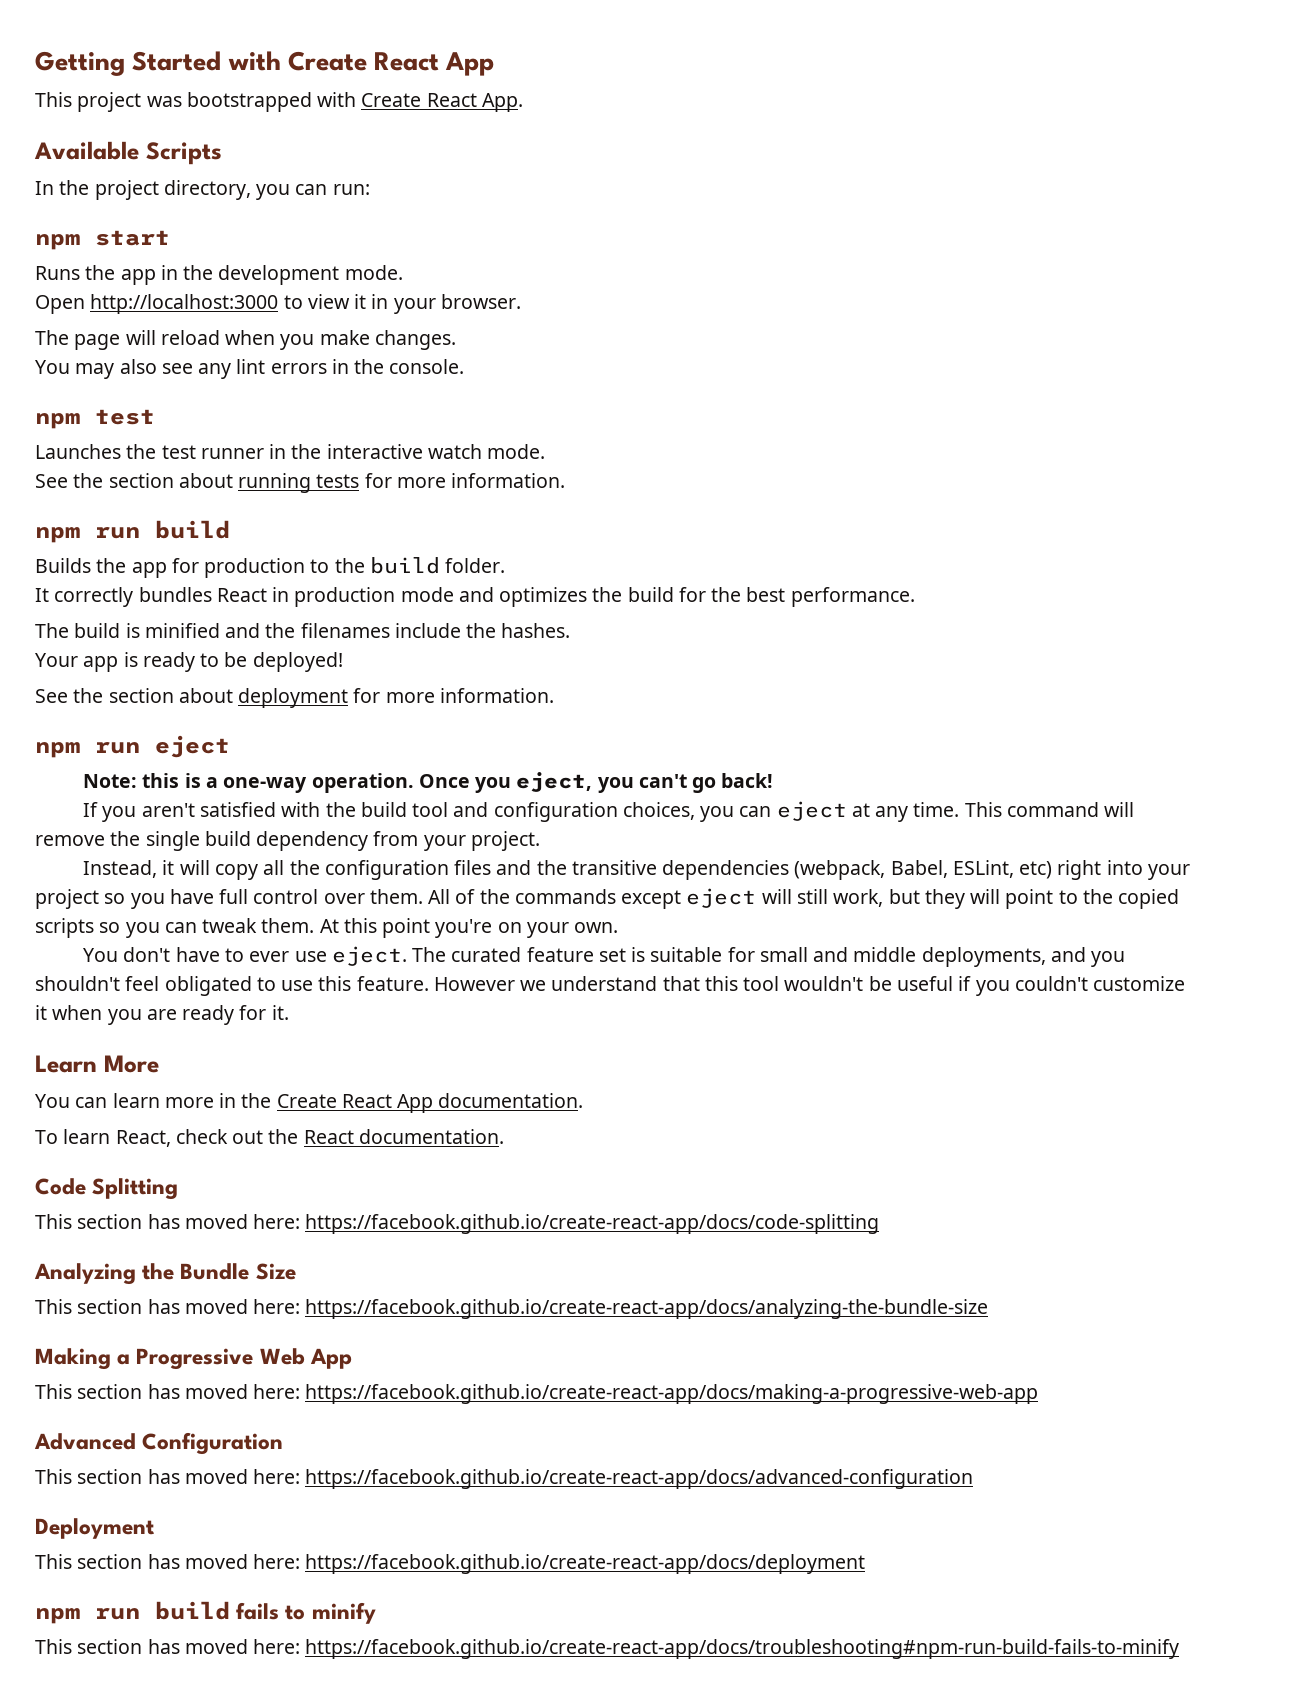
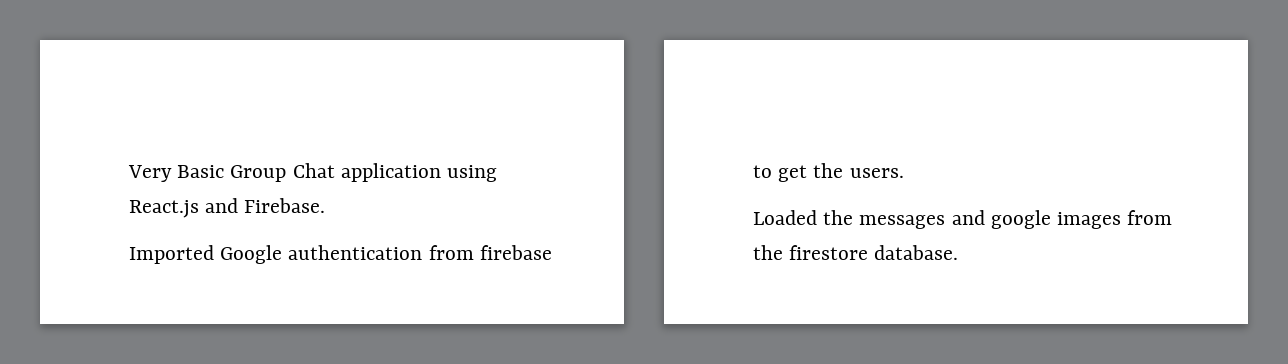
- Getting Started with Create React App
- This project was bootstrapped with Create React App.
- Available Scripts
- In the project directory, you can run:
- npm start
- Runs the app in the development mode.
- Open http://localhost:3000 to view it in your browser.
- The page will reload when you make changes.
- You may also see any lint errors in the console.
- npm test
- Launches the test runner in the interactive watch mode.
- See the section about running tests for more information.
- npm run build
- Builds the app for production to the build folder.
- It correctly bundles React in production mode and optimizes the build for the best performance.
- The build is minified and the filenames include the hashes.
- Your app is ready to be deployed!
- See the section about deployment for more information.
- npm run eject
- Note: this is a one-way operation. Once you eject, you can't go back!
- If you aren't satisfied with the build tool and configuration choices, you can eject at any time. This command will remove the single build dependency from your project.
- Instead, it will copy all the configuration files and the transitive dependencies (webpack, Babel, ESLint, etc) right into your project so you have full control over them. All of the commands except eject will still work, but they will point to the copied scripts so you can tweak them. At this point you're on your own.
- You don't have to ever use eject. The curated feature set is suitable for small and middle deployments, and you shouldn't feel obligated to use this feature. However we understand that this tool wouldn't be useful if you couldn't customize it when you are ready for it.
- Learn More
- You can learn more in the Create React App documentation.
- To learn React, check out the React documentation.
- Code Splitting
- This section has moved here: https://facebook.github.io/create-react-app/docs/code-splitting
- Analyzing the Bundle Size
- This section has moved here: https://facebook.github.io/create-react-app/docs/analyzing-the-bundle-size
- Making a Progressive Web App
- This section has moved here: https://facebook.github.io/create-react-app/docs/making-a-progressive-web-app
- Advanced Configuration
- This section has moved here: https://facebook.github.io/create-react-app/docs/advanced-configuration
- Deployment
- This section has moved here: https://facebook.github.io/create-react-app/docs/deployment
- npm run build fails to minify
- This section has moved here: https://facebook.github.io/create-react-app/docs/troubleshooting#npm-run-build-fails-to-minify
+ Very Basic Group Chat application using React.js and Firebase.
+ Imported Google authentication from firebase to get the users.
+ Loaded the messages and google images from the firestore database.

